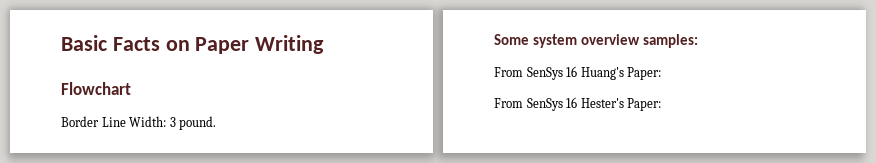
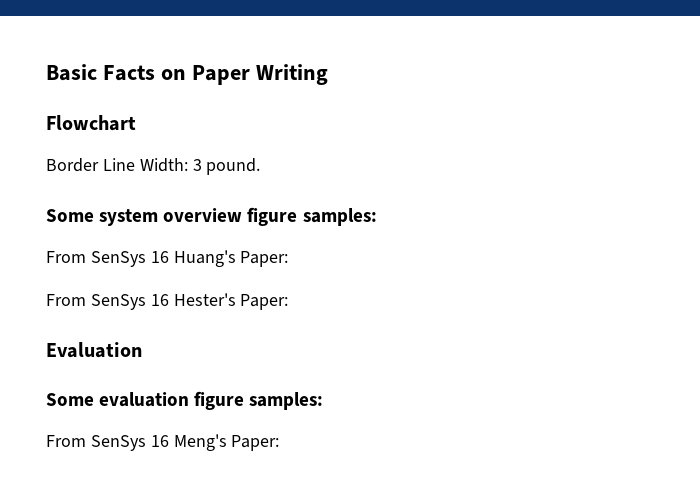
- Some system overview samples:
+ Some system overview figure samples:
+ Evaluation
+ Some evaluation figure samples:
+ From SenSys 16 Meng's Paper:

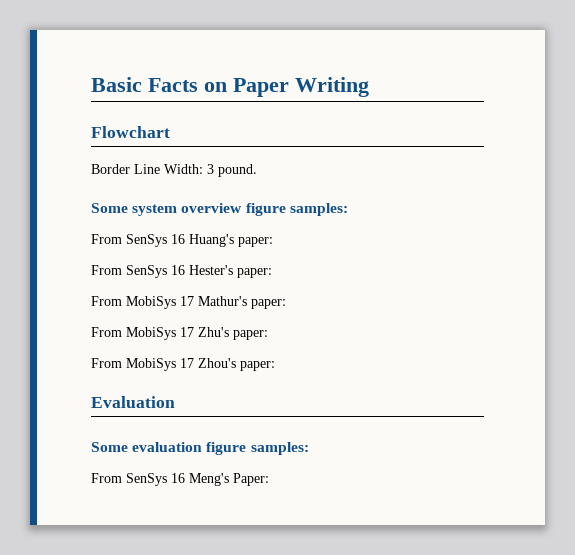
- From SenSys 16 Huang's Paper:
+ From SenSys 16 Huang's paper:
- From SenSys 16 Hester's Paper:
+ From SenSys 16 Hester's paper:
+ From MobiSys 17 Mathur's paper:
+ From MobiSys 17 Zhu's paper:
+ From MobiSys 17 Zhou's paper:

